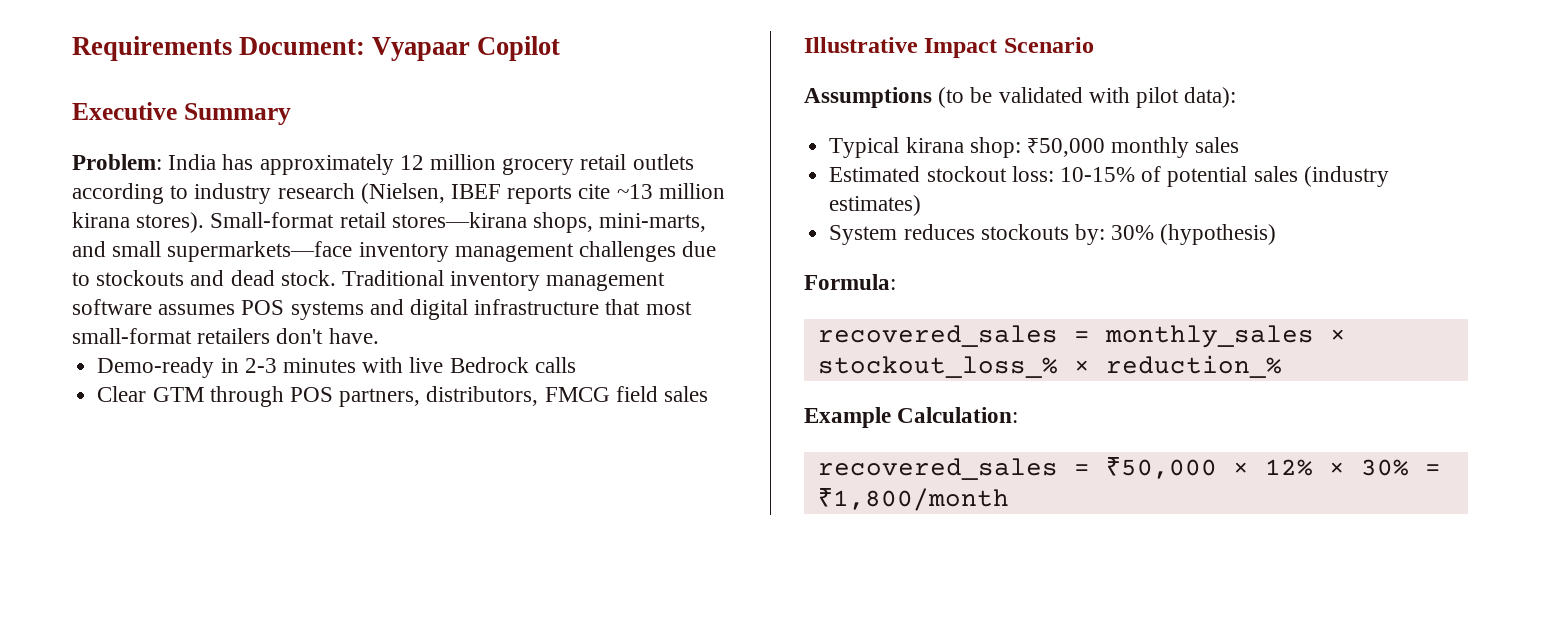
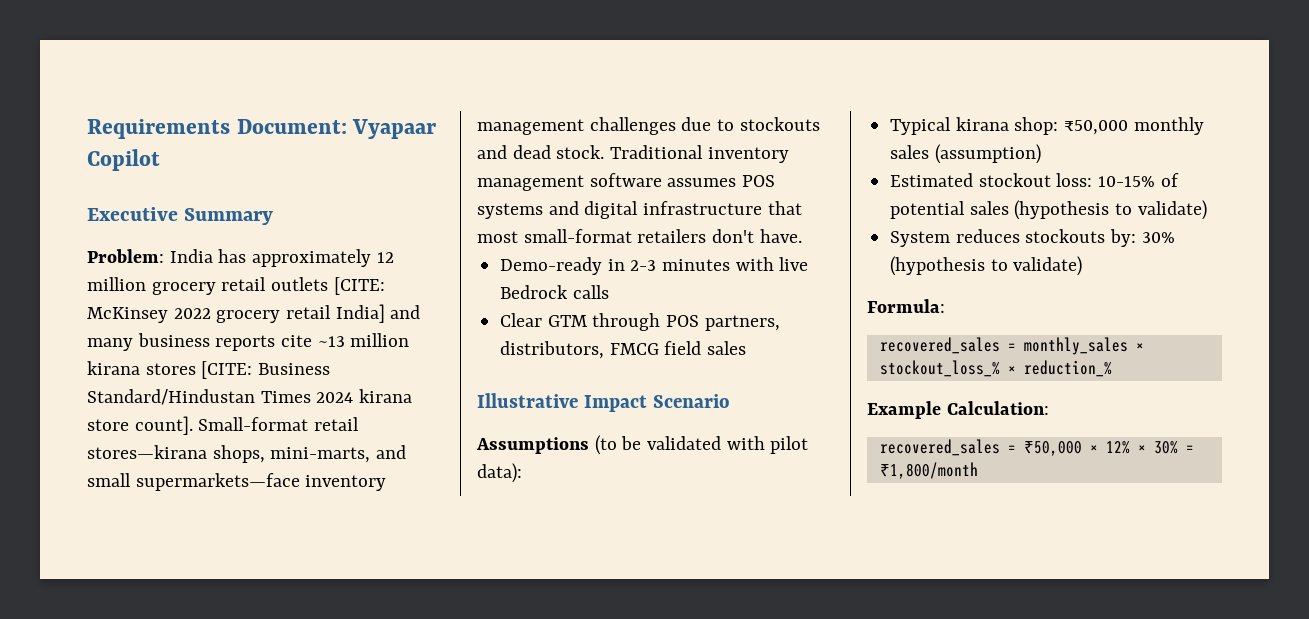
- Problem: India has approximately 12 million grocery retail outlets according to industry research (Nielsen, IBEF reports cite ~13 million kirana stores).
+ Problem: India has approximately 12 million grocery retail outlets [CITE: McKinsey 2022 grocery retail India] and many business reports cite ~13 million kirana stores [CITE: Business Standard/Hindustan Times 2024 kirana store count].
- Typical kirana shop: ₹50,000 monthly sales
+ Typical kirana shop: ₹50,000 monthly sales (assumption)
- Estimated stockout loss: 10-15% of potential sales (industry estimates)
+ Estimated stockout loss: 10-15% of potential sales (hypothesis to validate)
- System reduces stockouts by: 30% (hypothesis)
+ System reduces stockouts by: 30% (hypothesis to validate)

